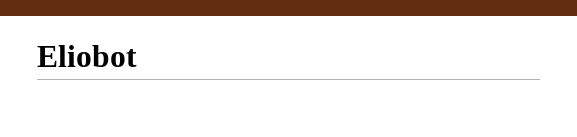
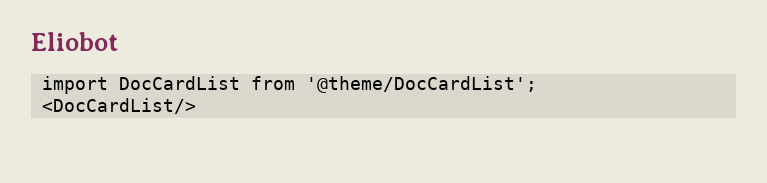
+ import DocCardList from '@theme/DocCardList';
+ <DocCardList/>

